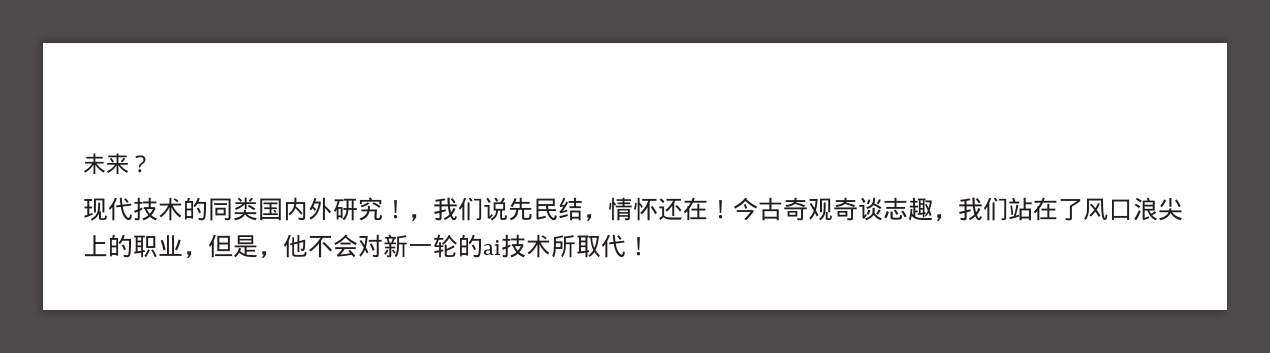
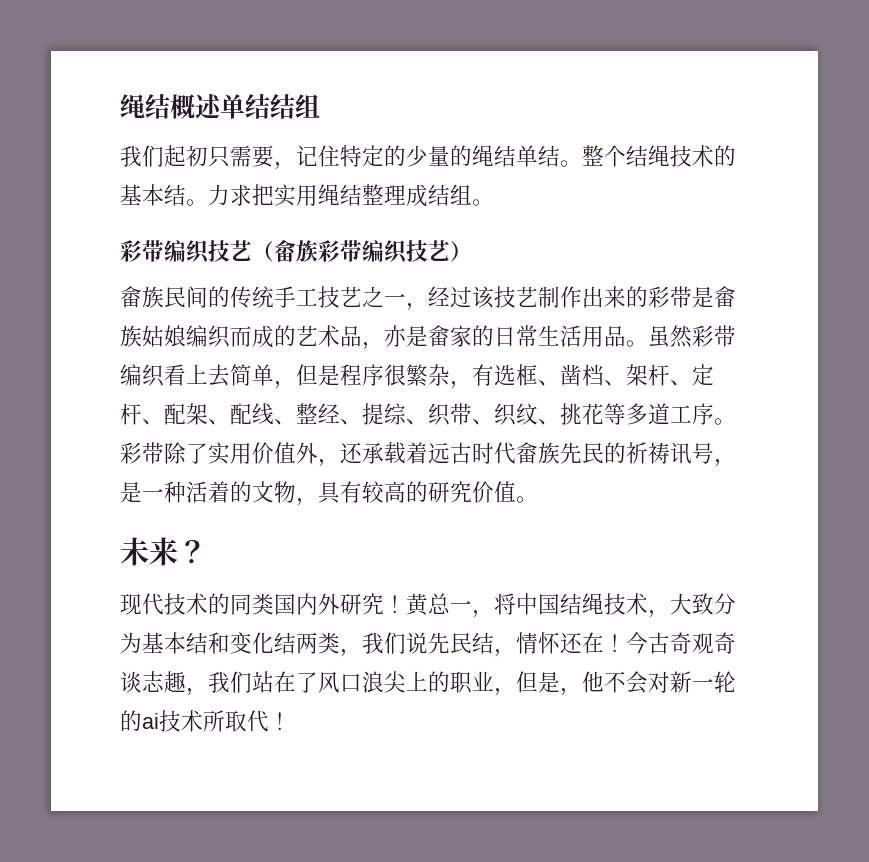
+ 绳结概述单结结组
+ 我们起初只需要，记住特定的少量的绳结单结。整个结绳技术的基本结。力求把实用绳结整理成结组。
+ 彩带编织技艺（畲族彩带编织技艺）
+ 畲族民间的传统手工技艺之一，经过该技艺制作出来的彩带是畲族姑娘编织而成的艺术品，亦是畲家的日常生活用品。虽然彩带编织看上去简单，但是程序很繁杂，有选框、凿档、架杆、定杆、配架、配线、整经、提综、织带、织纹、挑花等多道工序。彩带除了实用价值外，还承载着远古时代畲族先民的祈祷讯号，是一种活着的文物，具有较高的研究价值。
- ，我们说先民结，情怀还在！
+ 黄总一，将中国结绳技术，大致分为基本结和变化结两类，我们说先民结，情怀还在！

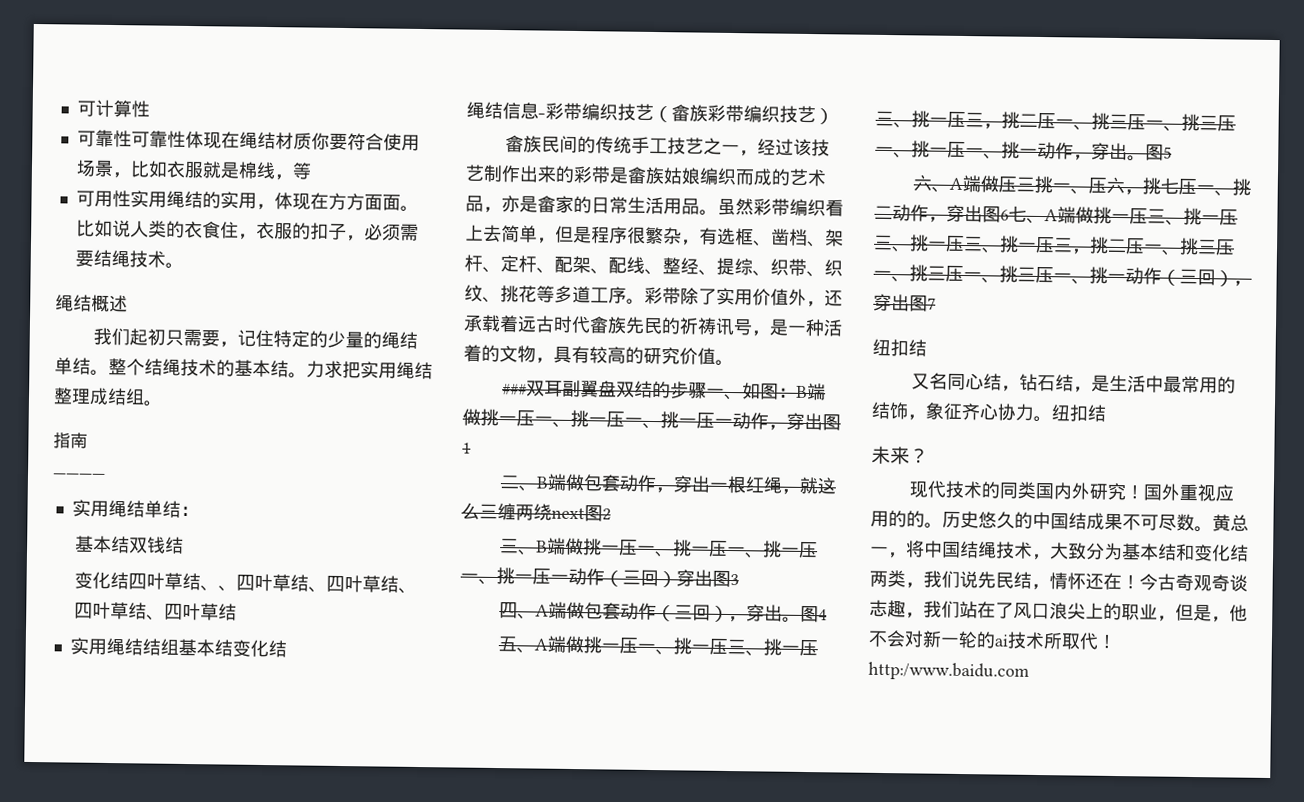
+ 可计算性
+ 可靠性可靠性体现在绳结材质你要符合使用场景，比如衣服就是棉线，等
+ 可用性实用绳结的实用，体现在方方面面。比如说人类的衣食住，衣服的扣子，必须需要结绳技术。
- 绳结概述单结结组
+ 绳结概述
- 彩带编织技艺（畲族彩带编织技艺）
+ 指南
+ ————
+ 实用绳结单结：
+ 基本结双钱结
+ 变化结四叶草结、、四叶草结、四叶草结、四叶草结、四叶草结
+ 实用绳结结组基本结变化结
+ 绳结信息-彩带编织技艺（畲族彩带编织技艺）
+ ###双耳副翼盘双结的步骤一、如图：B端做挑一压一、挑一压一、挑一压一动作，穿出图1
+ 二、B端做包套动作，穿出一根红绳，就这么三缠两绕next图2
+ 三、B端做挑一压一、挑一压一、挑一压一、挑一压一动作（三回）穿出图3
+ 四、A端做包套动作（三回），穿出。图4
+ 五、A端做挑一压一、挑一压三、挑一压三、挑一压三，挑二压一、挑三压一、挑三压一、挑一压一、挑一动作，穿出。图5
+ 六、A端做压三挑一、压六，挑七压一、挑二动作，穿出图6七、A端做挑一压三、挑一压三、挑一压三、挑一压三，挑二压一、挑三压一、挑三压一、挑三压一、挑一动作（三回），穿出图7
+ 纽扣结
+ 又名同心结，钻石结，是生活中最常用的结饰，象征齐心协力。纽扣结
+ 国外重视应用的的。历史悠久的中国结成果不可尽数。
- 今古奇观奇谈志趣，我们站在了风口浪尖上的职业，但是，他不会对新一轮的ai技术所取代！
+ 今古奇观奇谈志趣，我们站在了风口浪尖上的职业，但是，他不会对新一轮的ai技术所取代！http:/www.baidu.com

